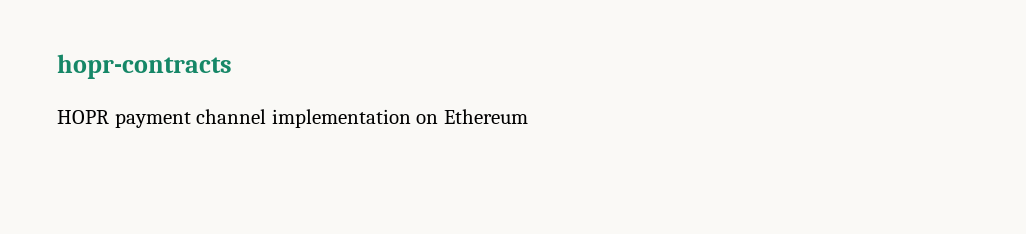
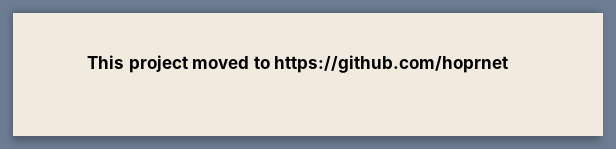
- hopr-contracts
- HOPR payment channel implementation on Ethereum
+ This project moved to https://github.com/hoprnet

